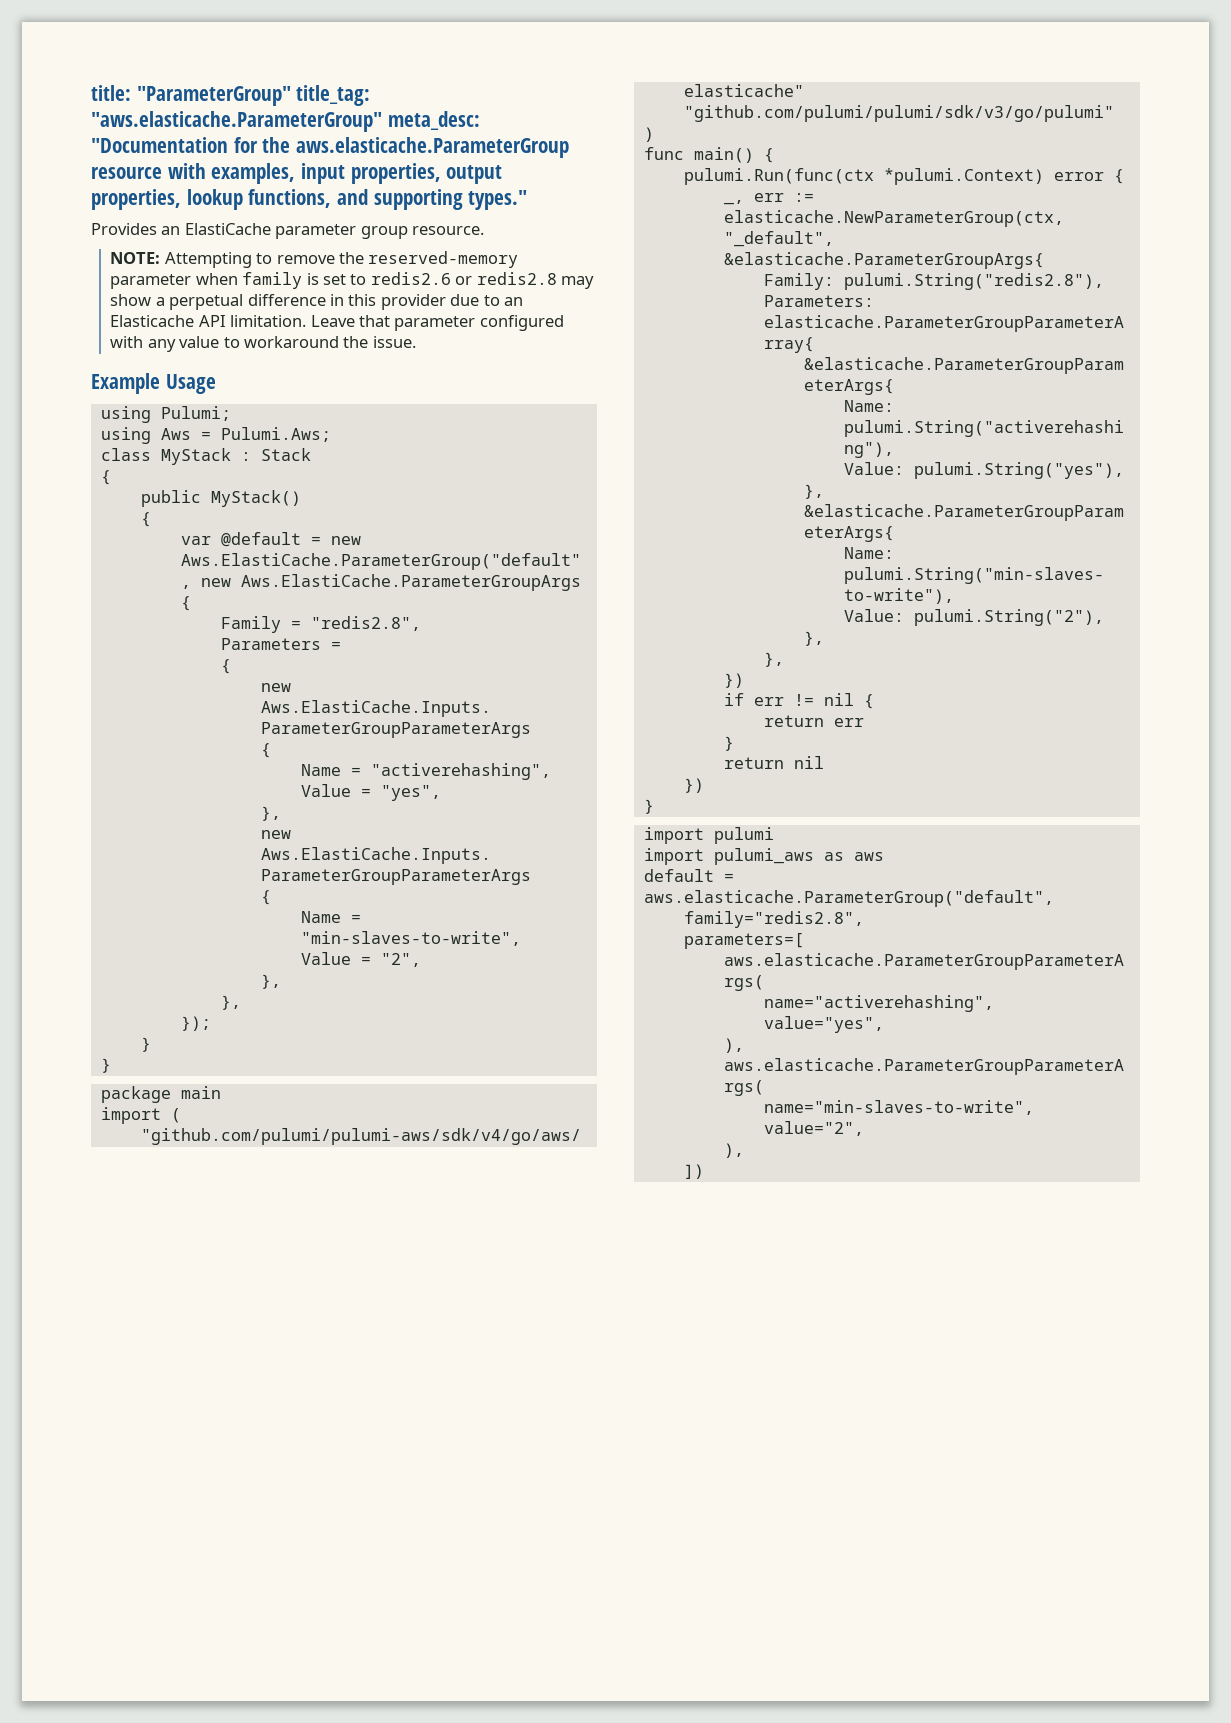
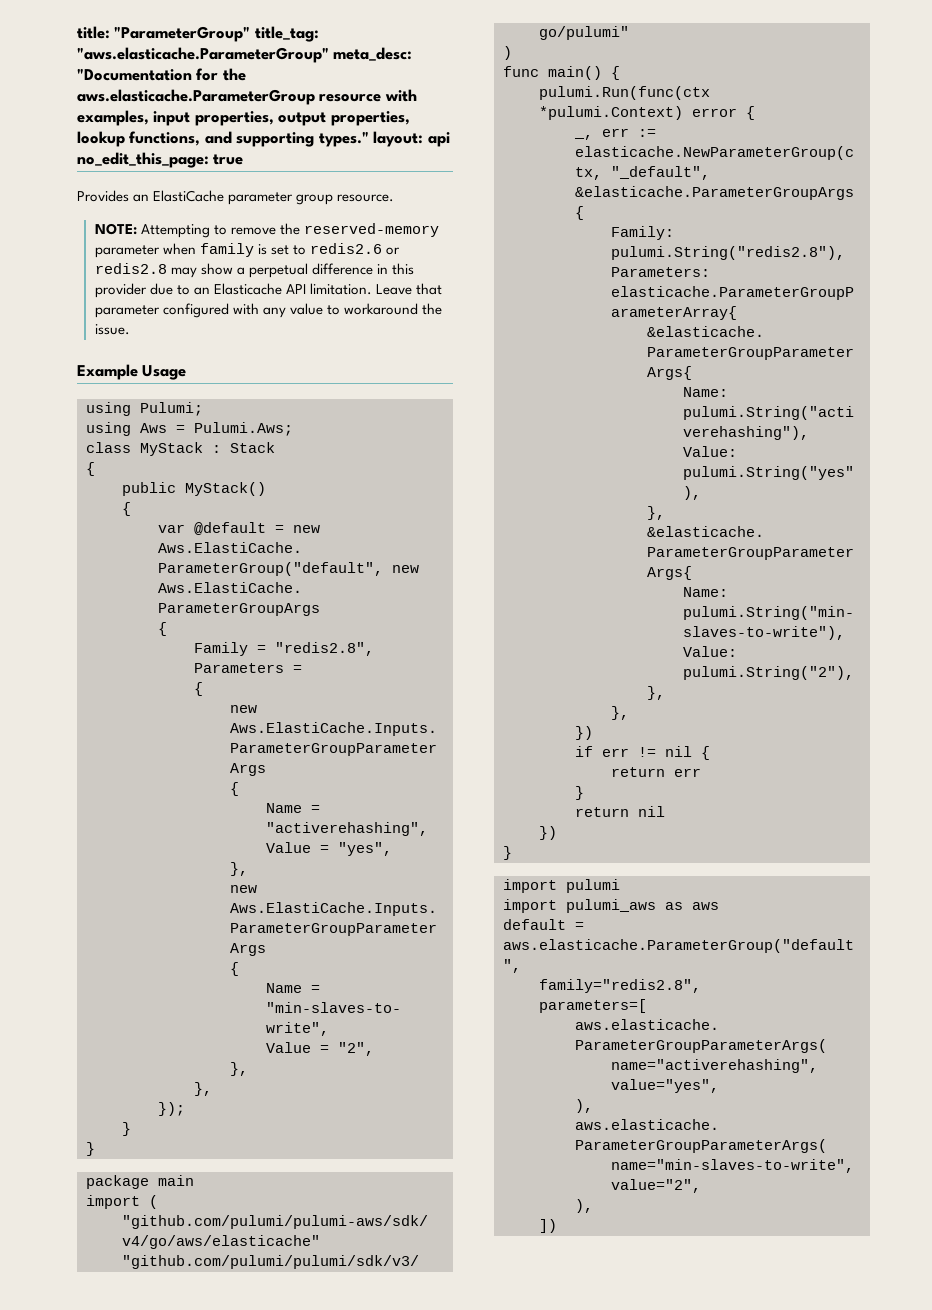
- title: "ParameterGroup" title_tag: "aws.elasticache.ParameterGroup" meta_desc: "Documentation for the aws.elasticache.ParameterGroup resource with examples, input properties, output properties, lookup functions, and supporting types."
+ title: "ParameterGroup" title_tag: "aws.elasticache.ParameterGroup" meta_desc: "Documentation for the aws.elasticache.ParameterGroup resource with examples, input properties, output properties, lookup functions, and supporting types." layout: api no_edit_this_page: true

